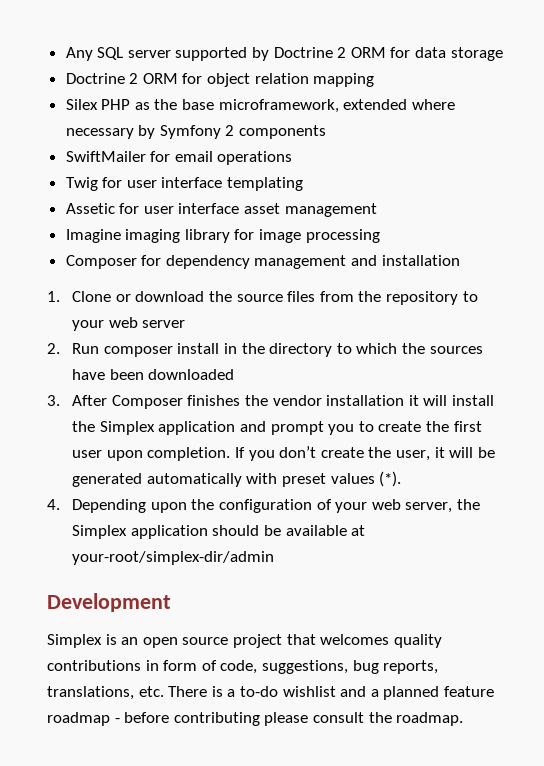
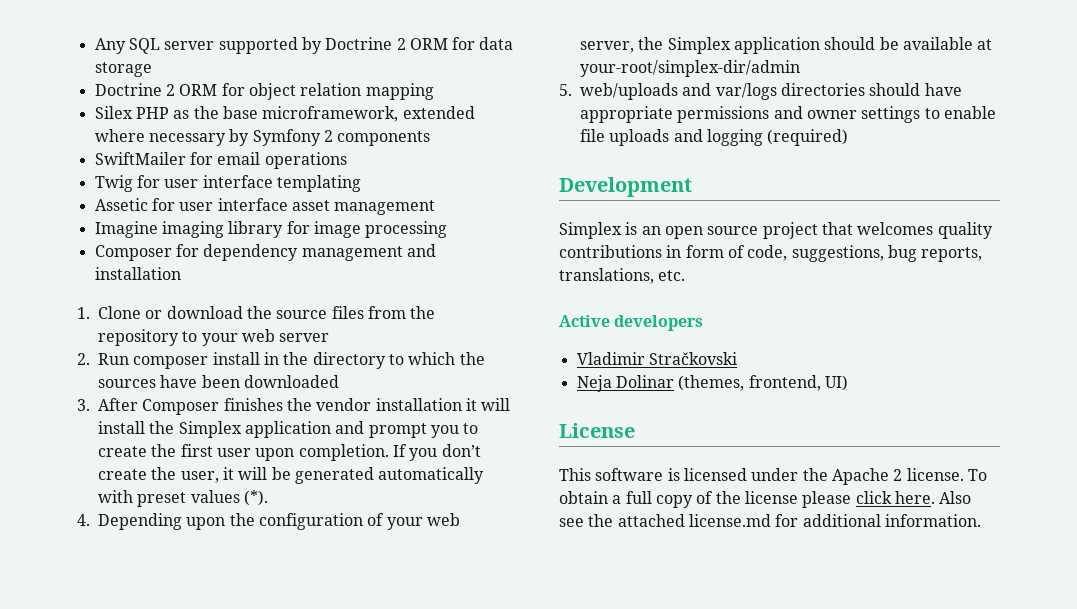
+ 5. web/uploads and var/logs directories should have appropriate permissions and owner settings to enable file uploads and logging (required)
- Simplex is an open source project that welcomes quality contributions in form of code, suggestions, bug reports, translations, etc. There is a to-do wishlist and a planned feature roadmap - before contributing please consult the roadmap.
+ Simplex is an open source project that welcomes quality contributions in form of code, suggestions, bug reports, translations, etc.
+ Active developers
+ Vladimir Stračkovski
+ Neja Dolinar (themes, frontend, UI)
+ License
+ This software is licensed under the Apache 2 license. To obtain a full copy of the license please click here. Also see the attached license.md for additional information.

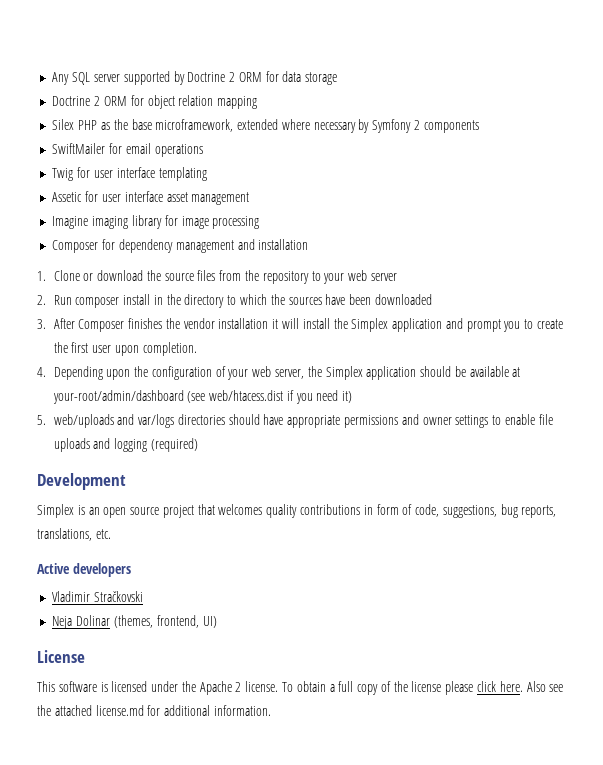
- If you don’t create the user, it will be generated automatically with preset values (*).
- 4. Depending upon the configuration of your web server, the Simplex application should be available at your-root/simplex-dir/admin
+ 4. Depending upon the configuration of your web server, the Simplex application should be available at your-root/admin/dashboard (see web/htacess.dist if you need it)

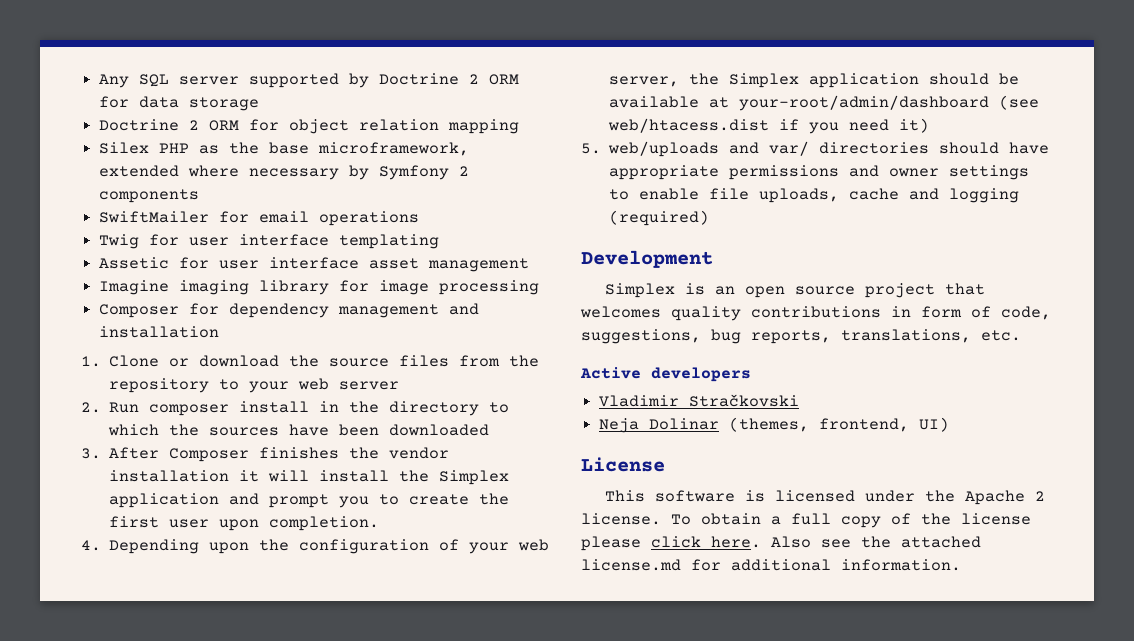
- 5. web/uploads and var/logs directories should have appropriate permissions and owner settings to enable file uploads and logging (required)
+ 5. web/uploads and var/ directories should have appropriate permissions and owner settings to enable file uploads, cache and logging (required)

